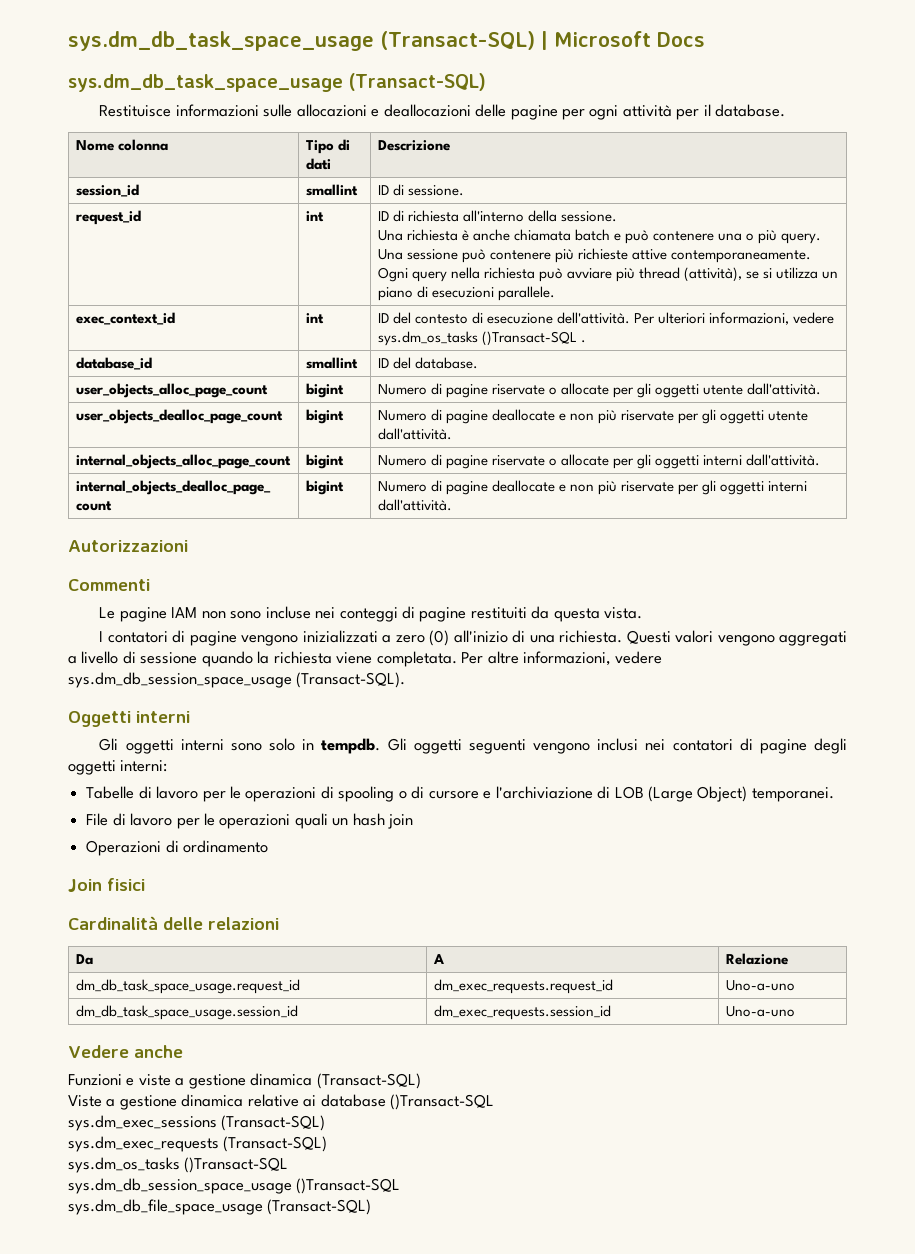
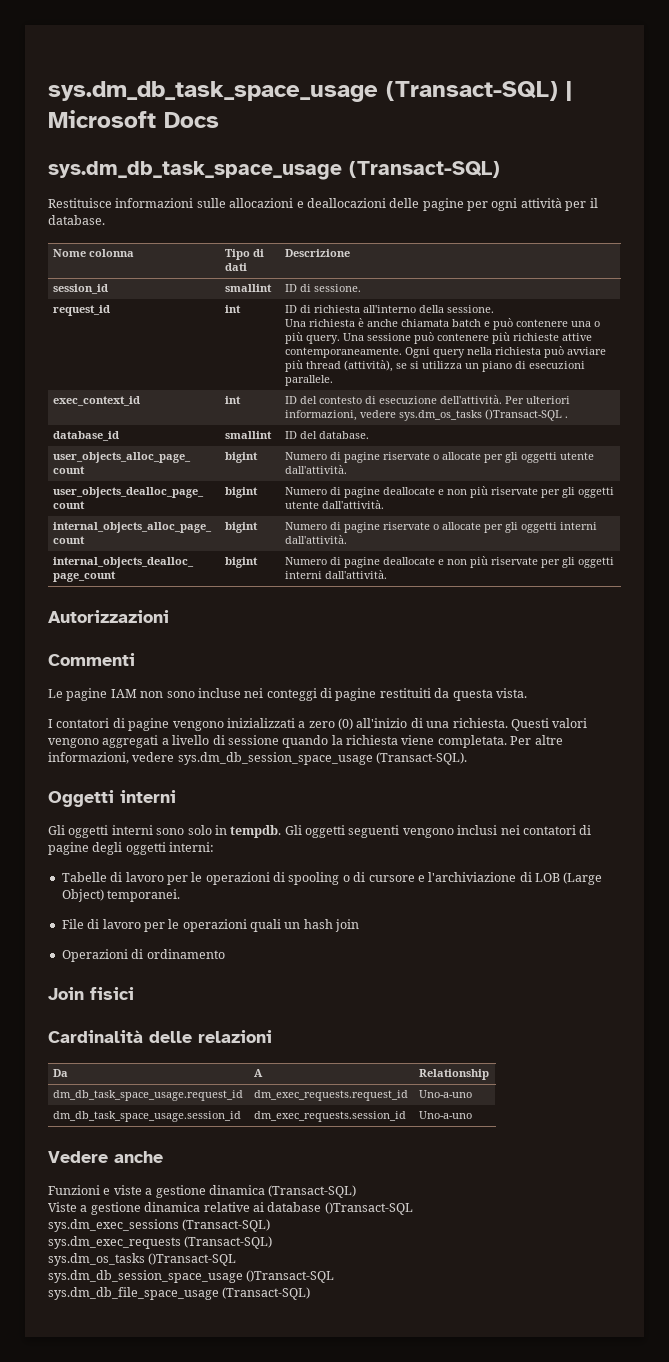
- Da | A | Relazione
+ Da | A | Relationship

